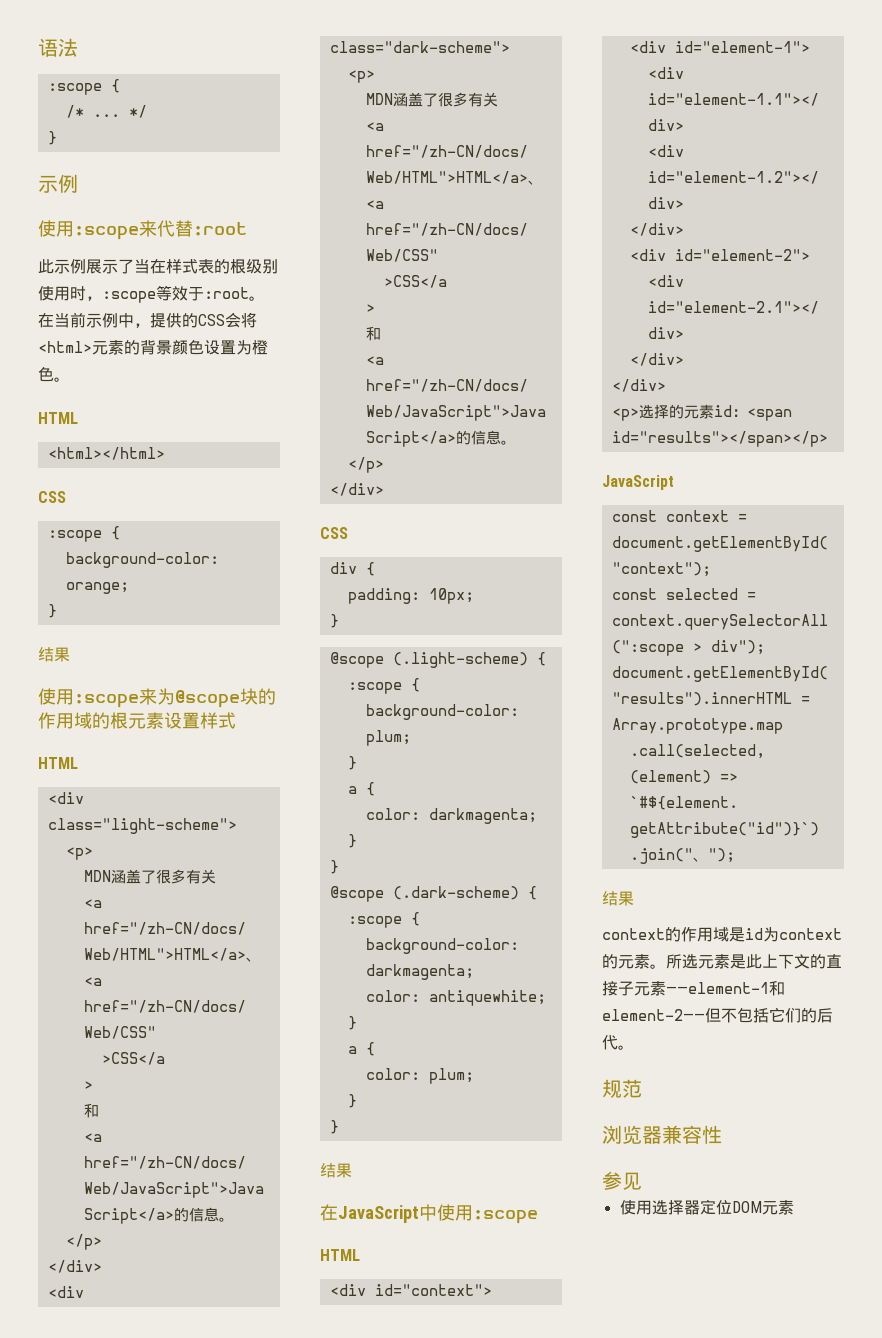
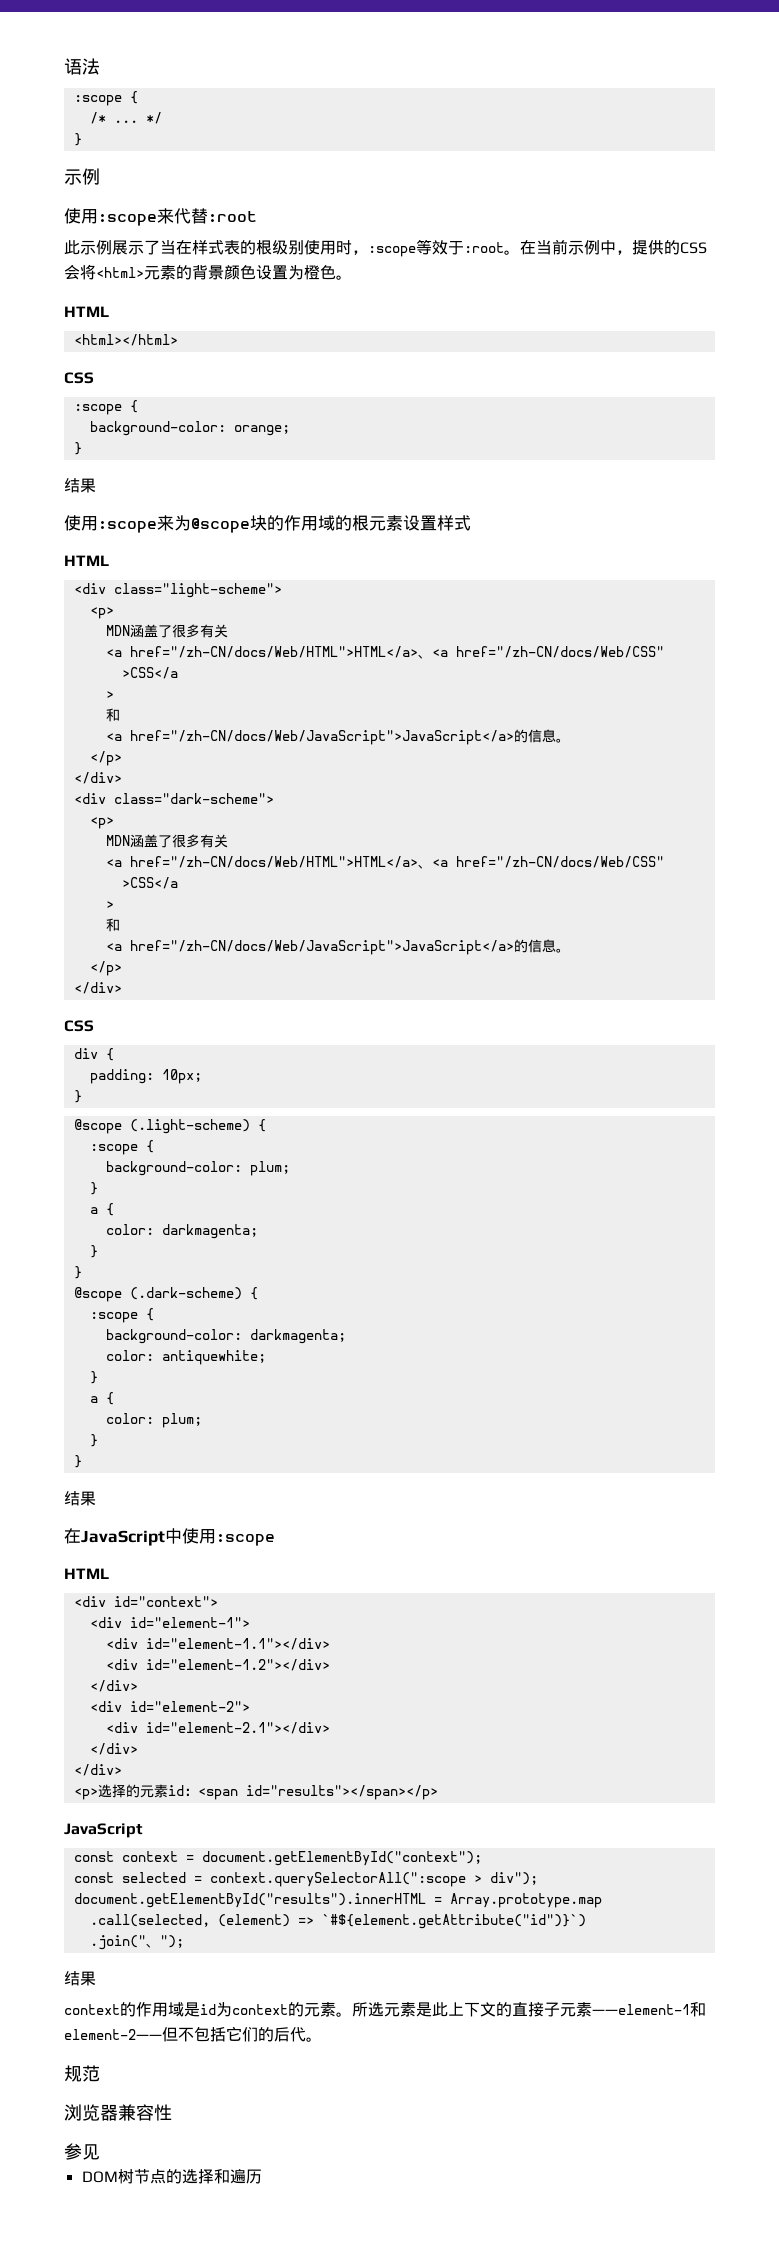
- 使用选择器定位DOM元素
+ DOM树节点的选择和遍历

